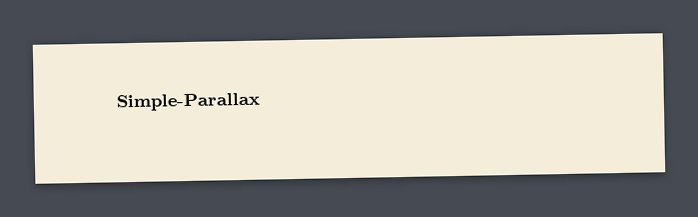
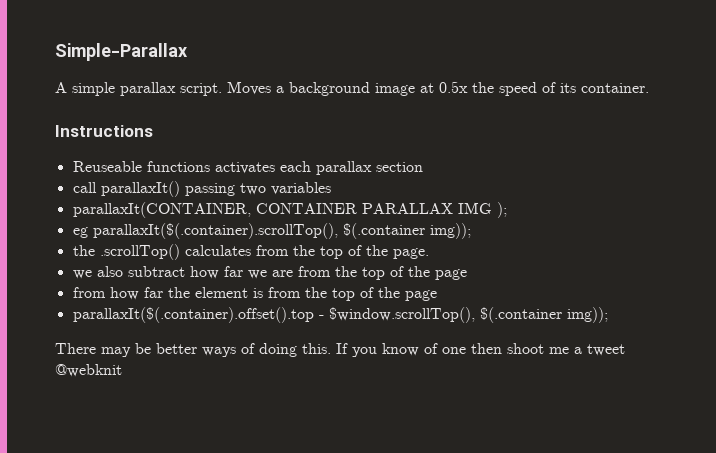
+ A simple parallax script. Moves a background image at 0.5x the speed of its container.
+ Instructions
+ Reuseable functions activates each parallax section
+ call parallaxIt() passing two variables
+ parallaxIt(CONTAINER, CONTAINER PARALLAX IMG );
+ eg parallaxIt($(.container).scrollTop(), $(.container img));
+ the .scrollTop() calculates from the top of the page.
+ we also subtract how far we are from the top of the page
+ from how far the element is from the top of the page
+ parallaxIt($(.container).offset().top - $window.scrollTop(), $(.container img));
+ There may be better ways of doing this. If you know of one then shoot me a tweet @webknit

